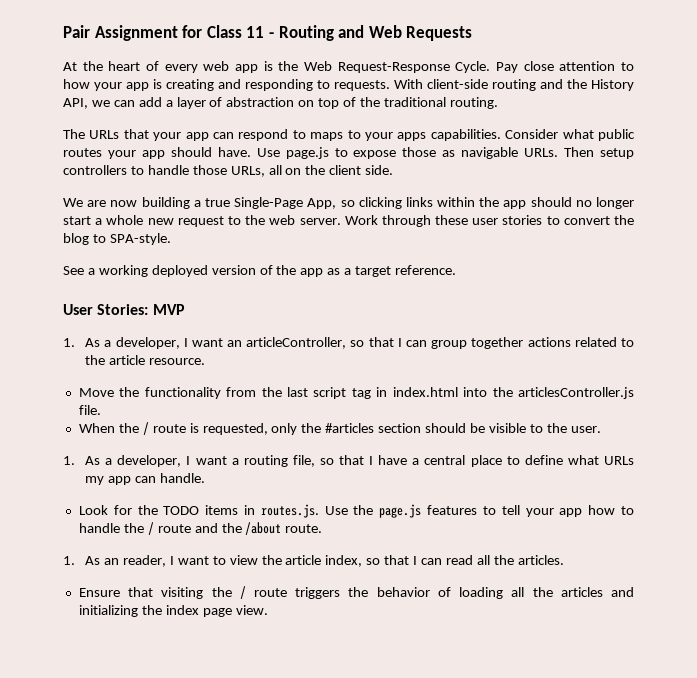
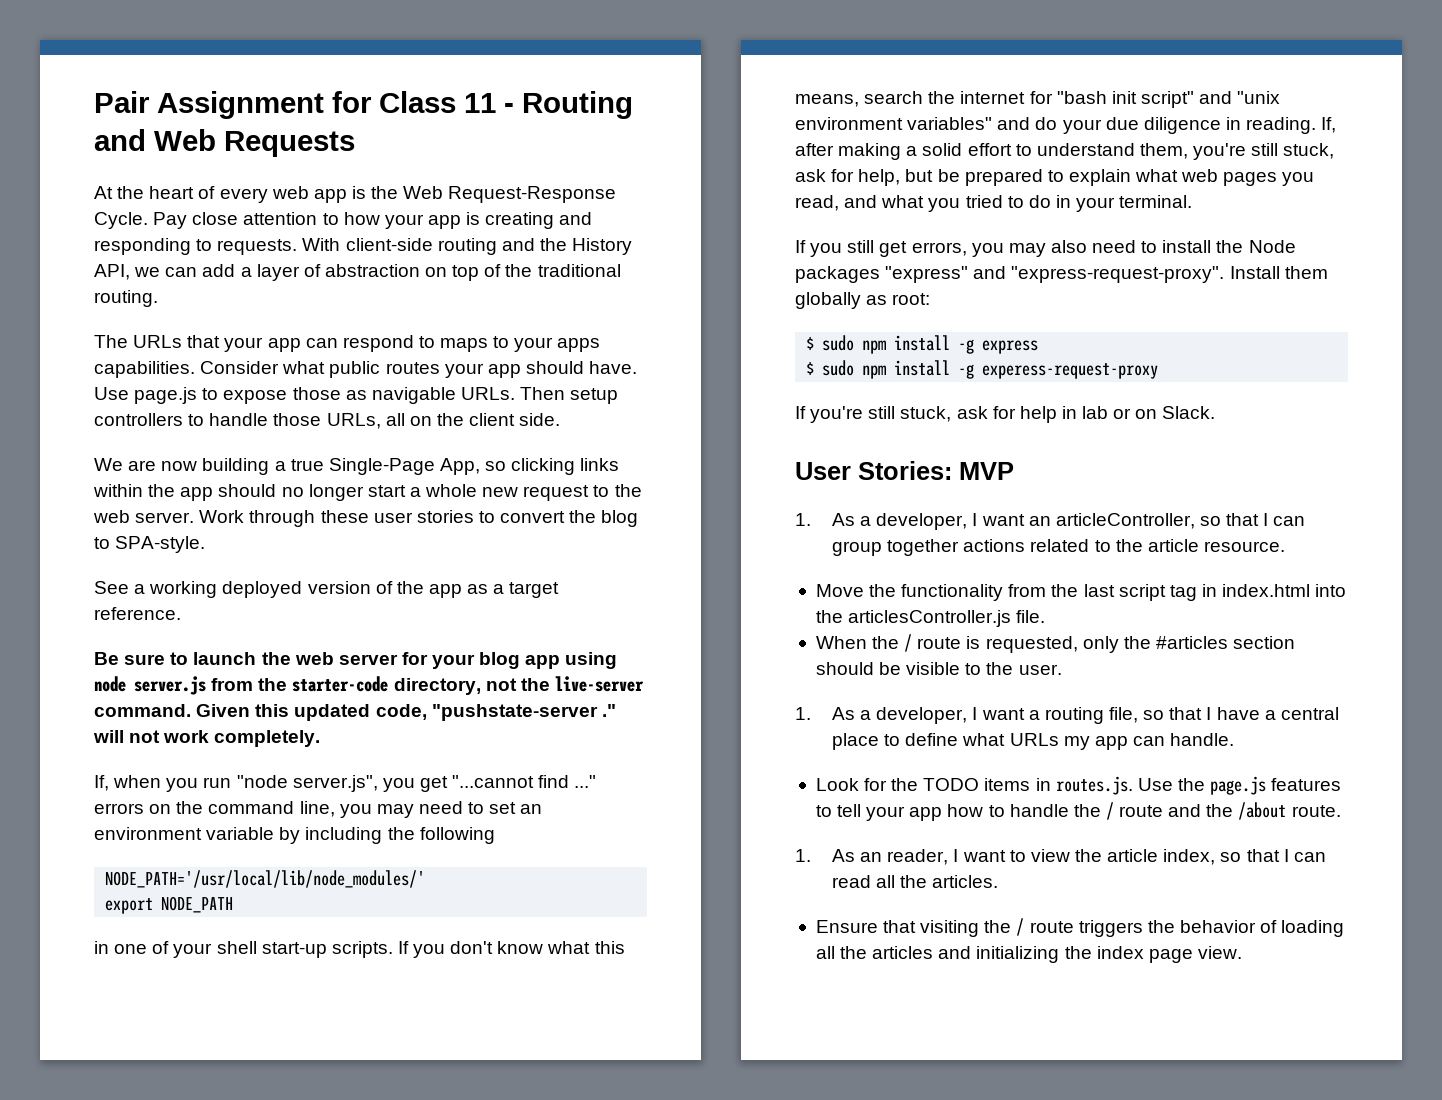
+ Be sure to launch the web server for your blog app using node server.js from the starter-code directory, not the live-server command. Given this updated code, "pushstate-server ." will not work completely.
+ If, when you run "node server.js", you get "...cannot find ..." errors on the command line, you may need to set an environment variable by including the following
+ NODE_PATH='/usr/local/lib/node_modules/'
+ export NODE_PATH
+ in one of your shell start-up scripts. If you don't know what this means, search the internet for "bash init script" and "unix environment variables" and do your due diligence in reading. If, after making a solid effort to understand them, you're still stuck, ask for help, but be prepared to explain what web pages you read, and what you tried to do in your terminal.
+ If you still get errors, you may also need to install the Node packages "express" and "express-request-proxy". Install them globally as root:
+ $ sudo npm install -g express
+ $ sudo npm install -g experess-request-proxy
+ If you're still stuck, ask for help in lab or on Slack.

